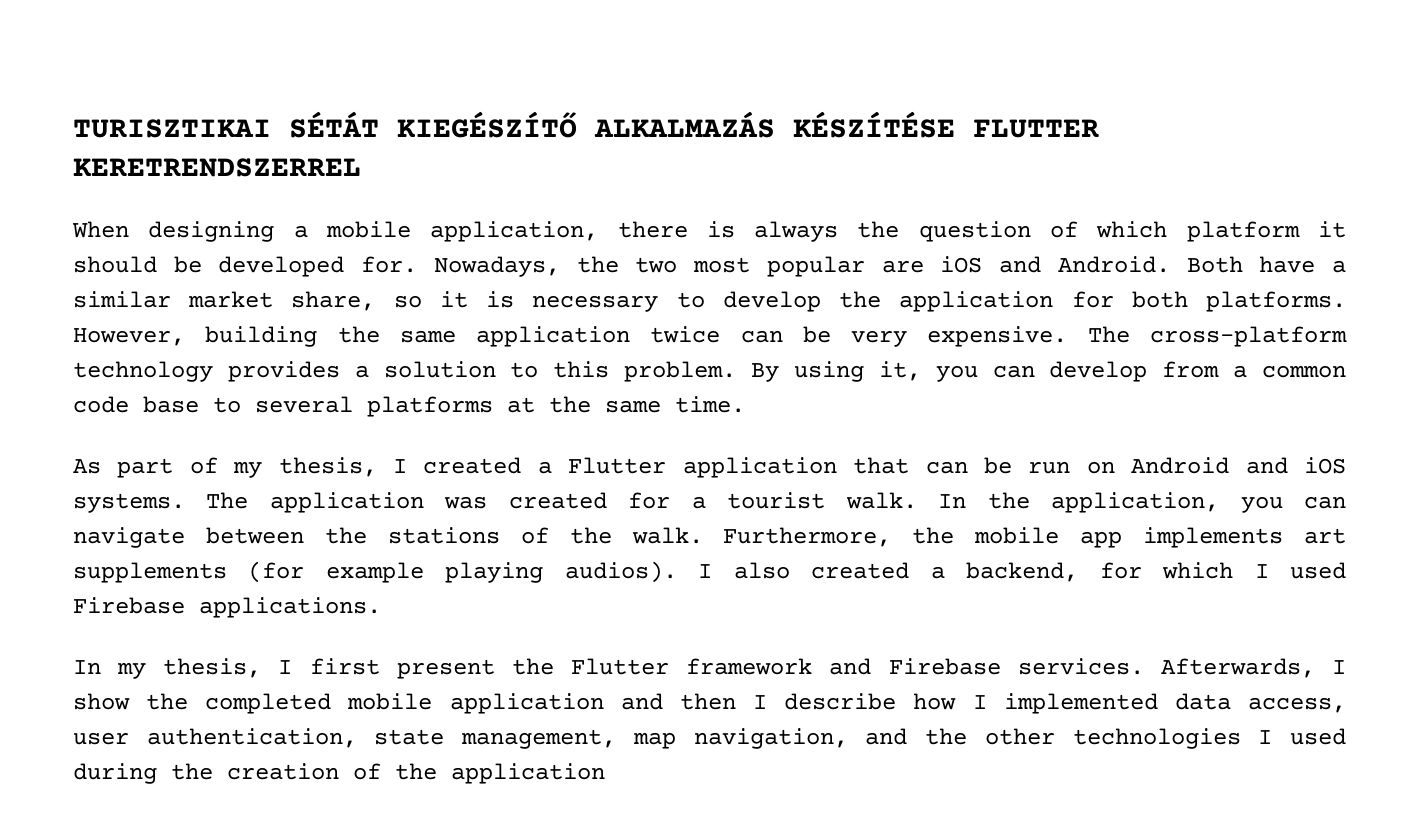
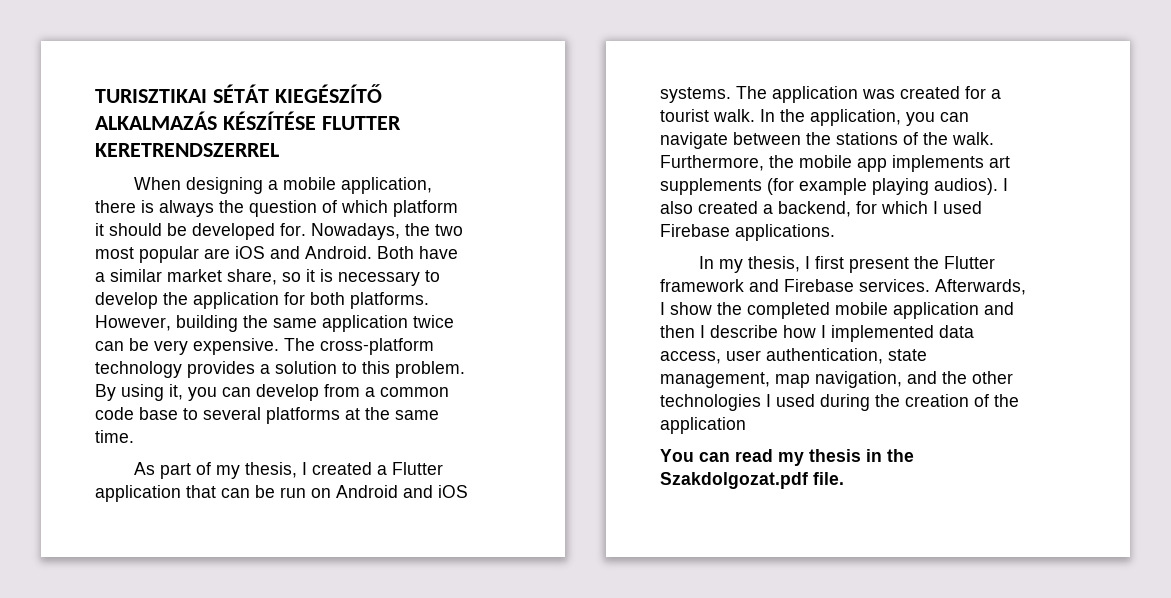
+ You can read my thesis in the Szakdolgozat.pdf file.

